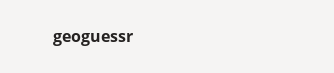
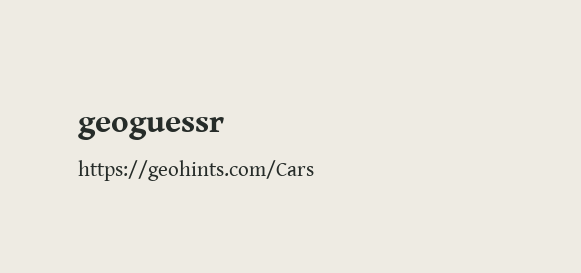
+ https://geohints.com/Cars

